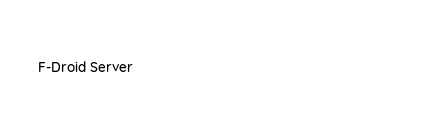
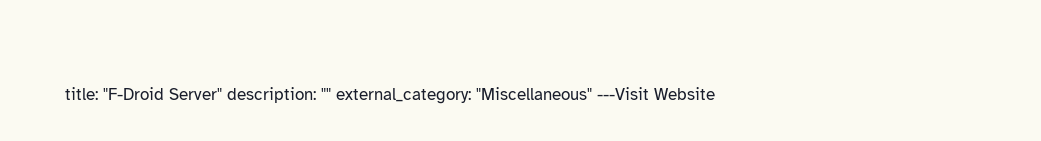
- F-Droid Server
+ title: "F-Droid Server" description: "" external_category: "Miscellaneous" ---Visit Website

